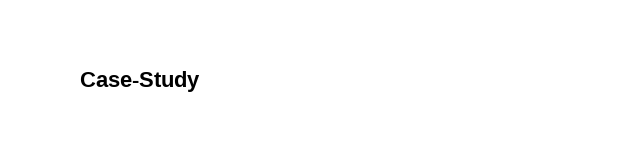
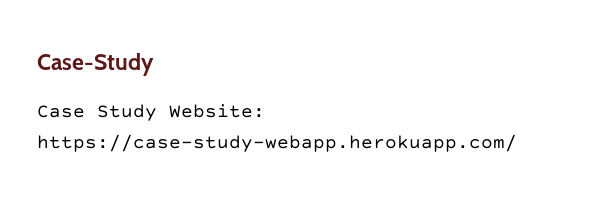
+ Case Study Website: https://case-study-webapp.herokuapp.com/

